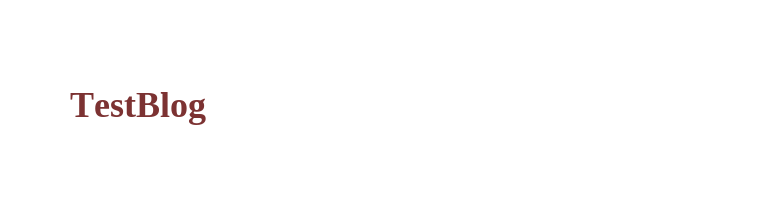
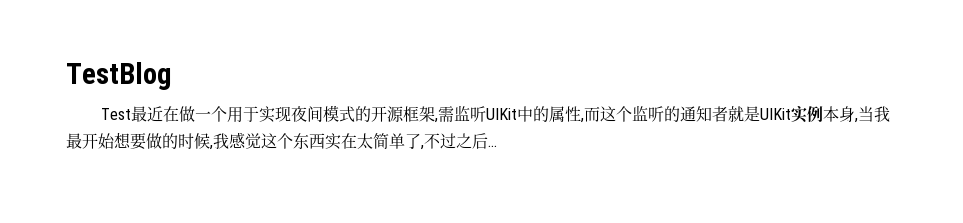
+ Test最近在做一个用于实现夜间模式的开源框架,需监听UIKit中的属性,而这个监听的通知者就是UIKit实例本身,当我最开始想要做的时候,我感觉这个东西实在太简单了,不过之后...

